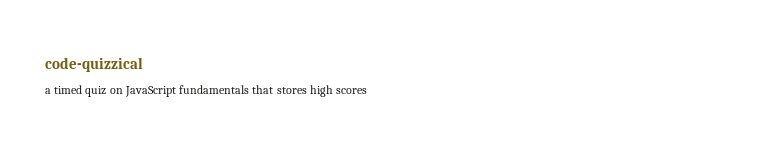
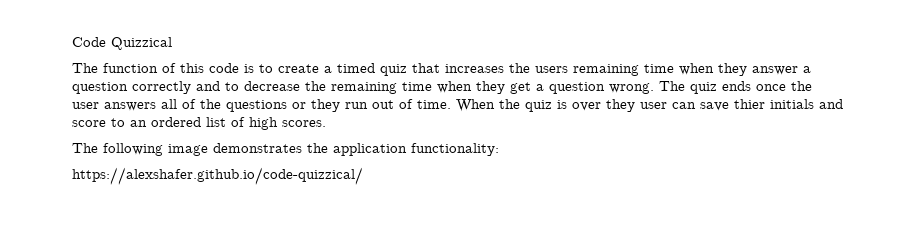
- code-quizzical
- a timed quiz on JavaScript fundamentals that stores high scores
+ Code Quizzical
+ The function of this code is to create a timed quiz that increases the users remaining time when they answer a question correctly and to decrease the remaining time when they get a question wrong. The quiz ends once the user answers all of the questions or they run out of time. When the quiz is over they user can save thier initials and score to an ordered list of high scores.
+ The following image demonstrates the application functionality:
+ https://alexshafer.github.io/code-quizzical/

